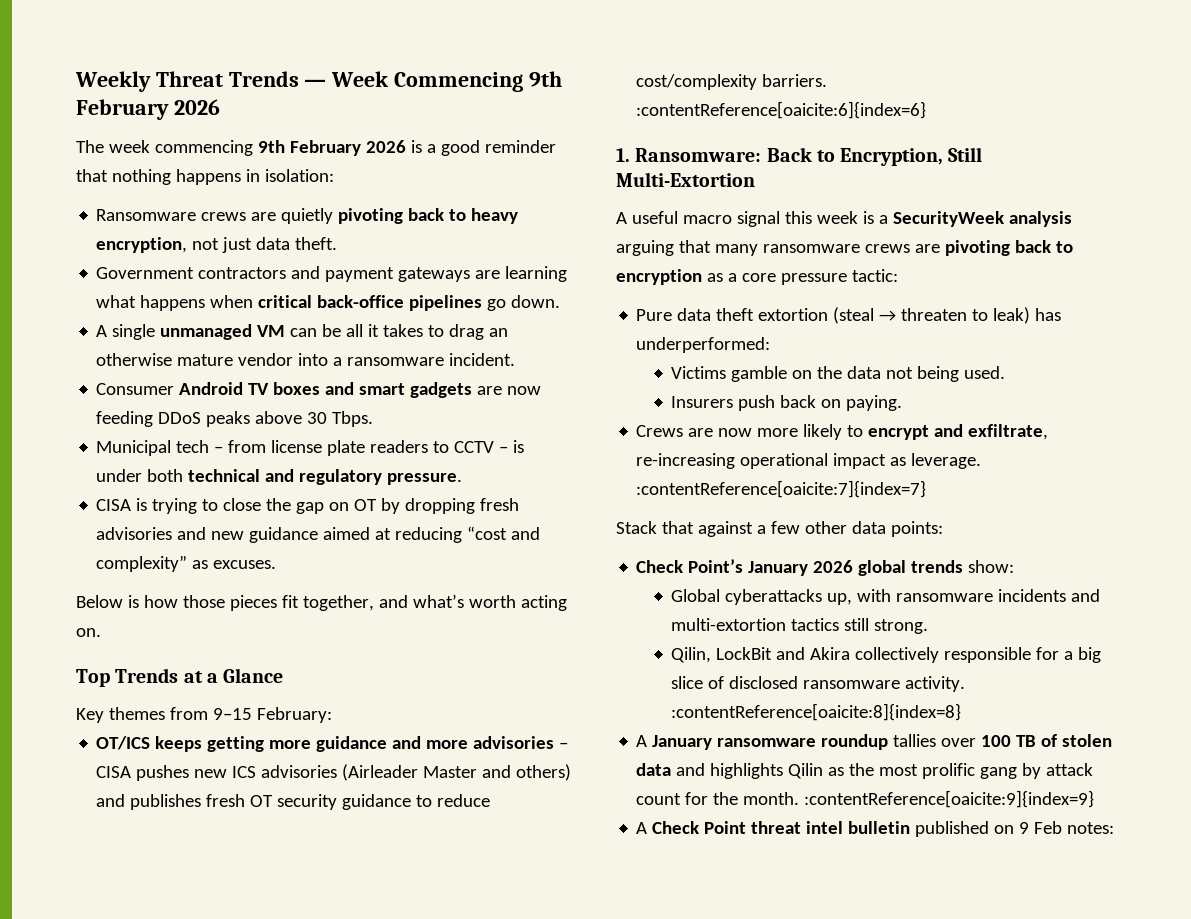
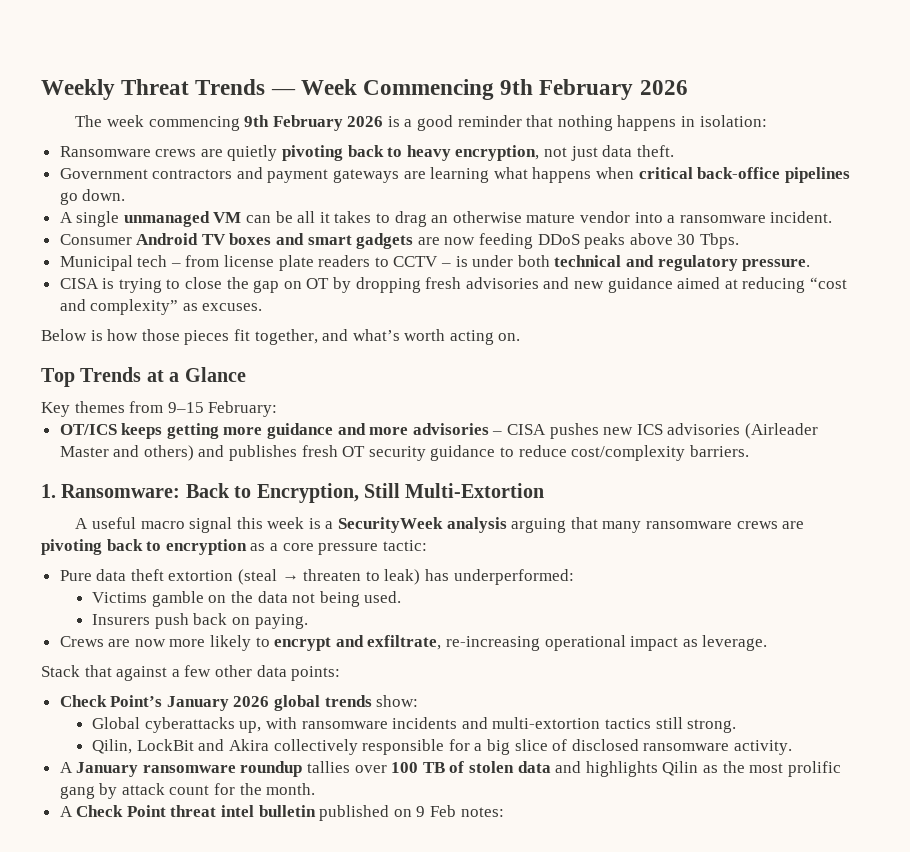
- OT/ICS keeps getting more guidance and more advisories – CISA pushes new ICS advisories (Airleader Master and others) and publishes fresh OT security guidance to reduce cost/complexity barriers. :contentReference[oaicite:6]{index=6}
+ OT/ICS keeps getting more guidance and more advisories – CISA pushes new ICS advisories (Airleader Master and others) and publishes fresh OT security guidance to reduce cost/complexity barriers.
- Crews are now more likely to encrypt and exfiltrate, re-increasing operational impact as leverage. :contentReference[oaicite:7]{index=7}
+ Crews are now more likely to encrypt and exfiltrate, re-increasing operational impact as leverage.
- Qilin, LockBit and Akira collectively responsible for a big slice of disclosed ransomware activity. :contentReference[oaicite:8]{index=8}
+ Qilin, LockBit and Akira collectively responsible for a big slice of disclosed ransomware activity.
- A January ransomware roundup tallies over 100 TB of stolen data and highlights Qilin as the most prolific gang by attack count for the month. :contentReference[oaicite:9]{index=9}
+ A January ransomware roundup tallies over 100 TB of stolen data and highlights Qilin as the most prolific gang by attack count for the month.

